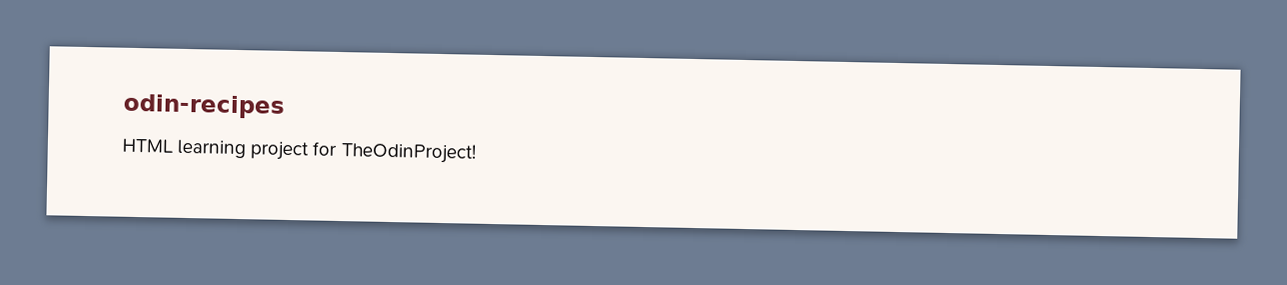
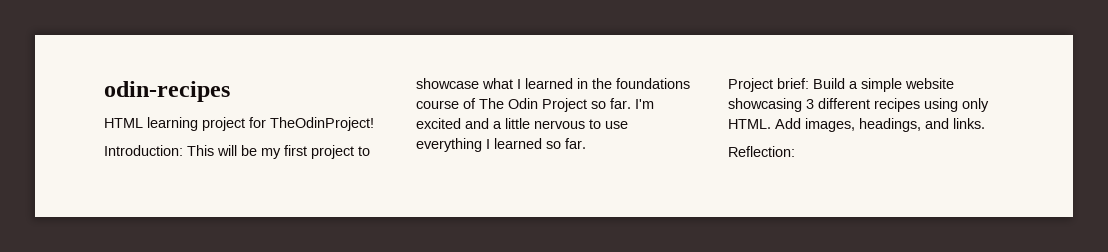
+ Introduction: This will be my first project to showcase what I learned in the foundations course of The Odin Project so far. I'm excited and a little nervous to use everything I learned so far.
+ Project brief: Build a simple website showcasing 3 different recipes using only HTML. Add images, headings, and links.
+ Reflection:

